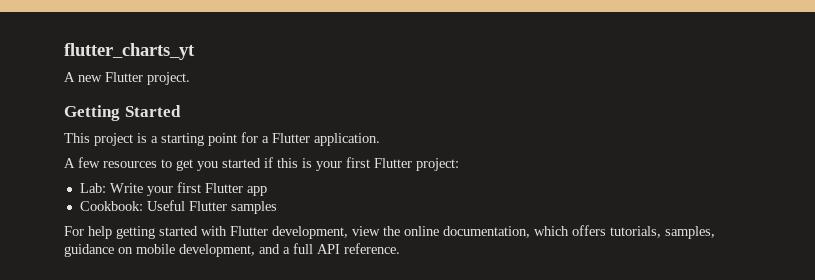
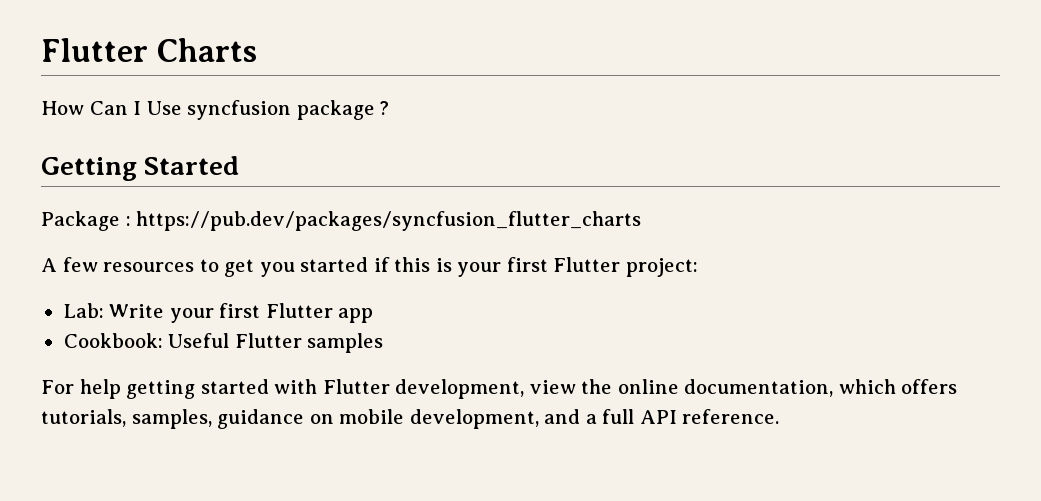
- flutter_charts_yt
- A new Flutter project.
+ Flutter Charts
+ How Can I Use syncfusion package ?
  Getting Started
- This project is a starting point for a Flutter application.
+ Package : https://pub.dev/packages/syncfusion_flutter_charts

